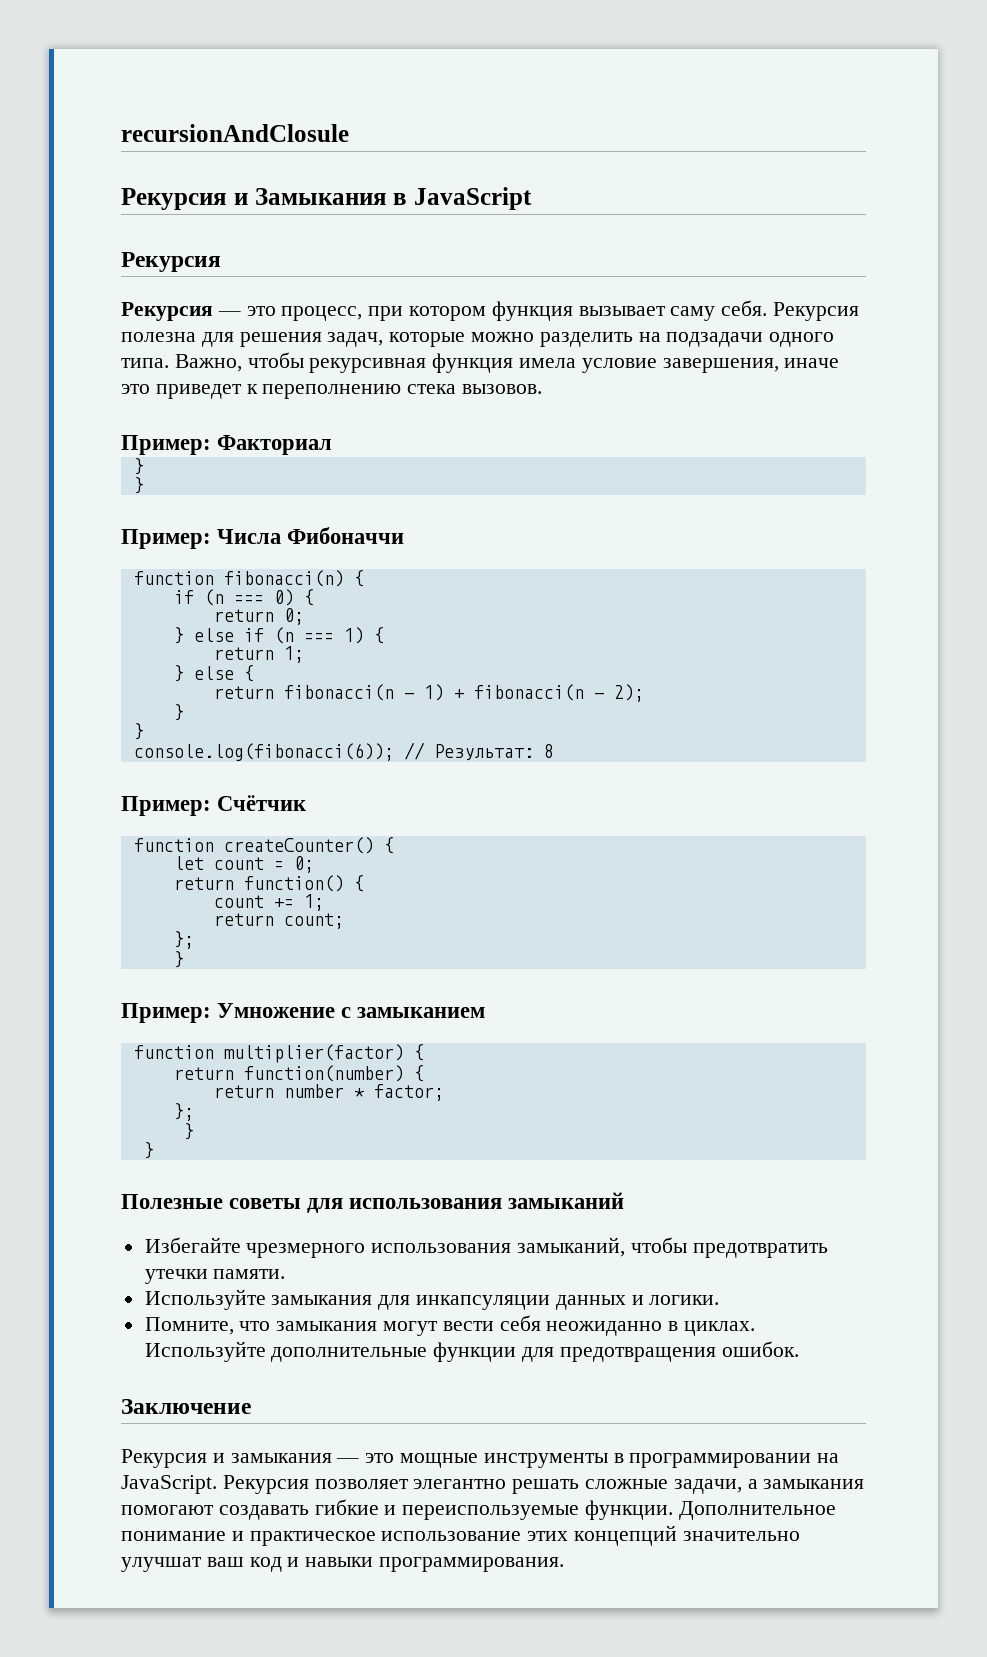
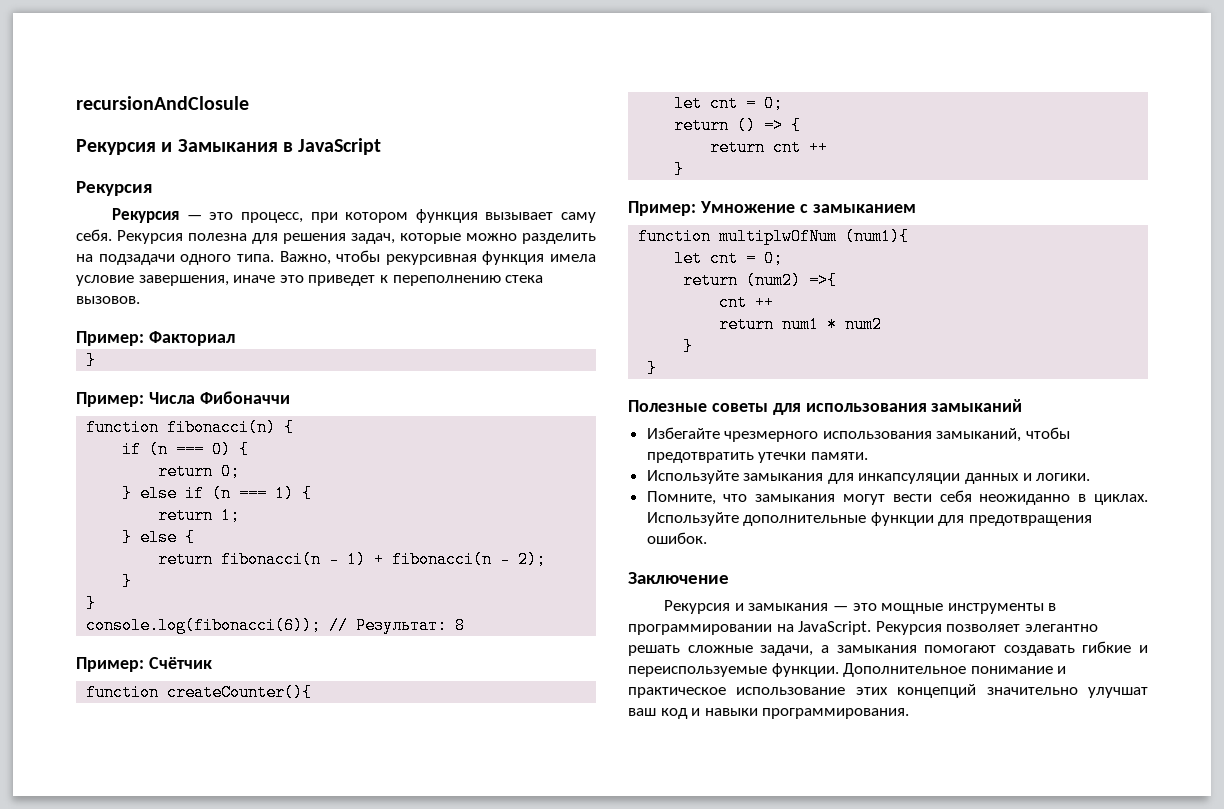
  Пример: Факториал
- }
- function createCounter() {
- let count = 0;
- return function() {
- count += 1;
- return count;
- };
+ function createCounter(){
+ let cnt = 0;
+ return () => {
+ return cnt ++
- function multiplier(factor) {
- return function(number) {
- return number * factor;
- };
+ function multiplwOfNum (num1){
+ let cnt = 0;
+ return (num2) =>{
+ cnt ++
+ return num1 * num2

